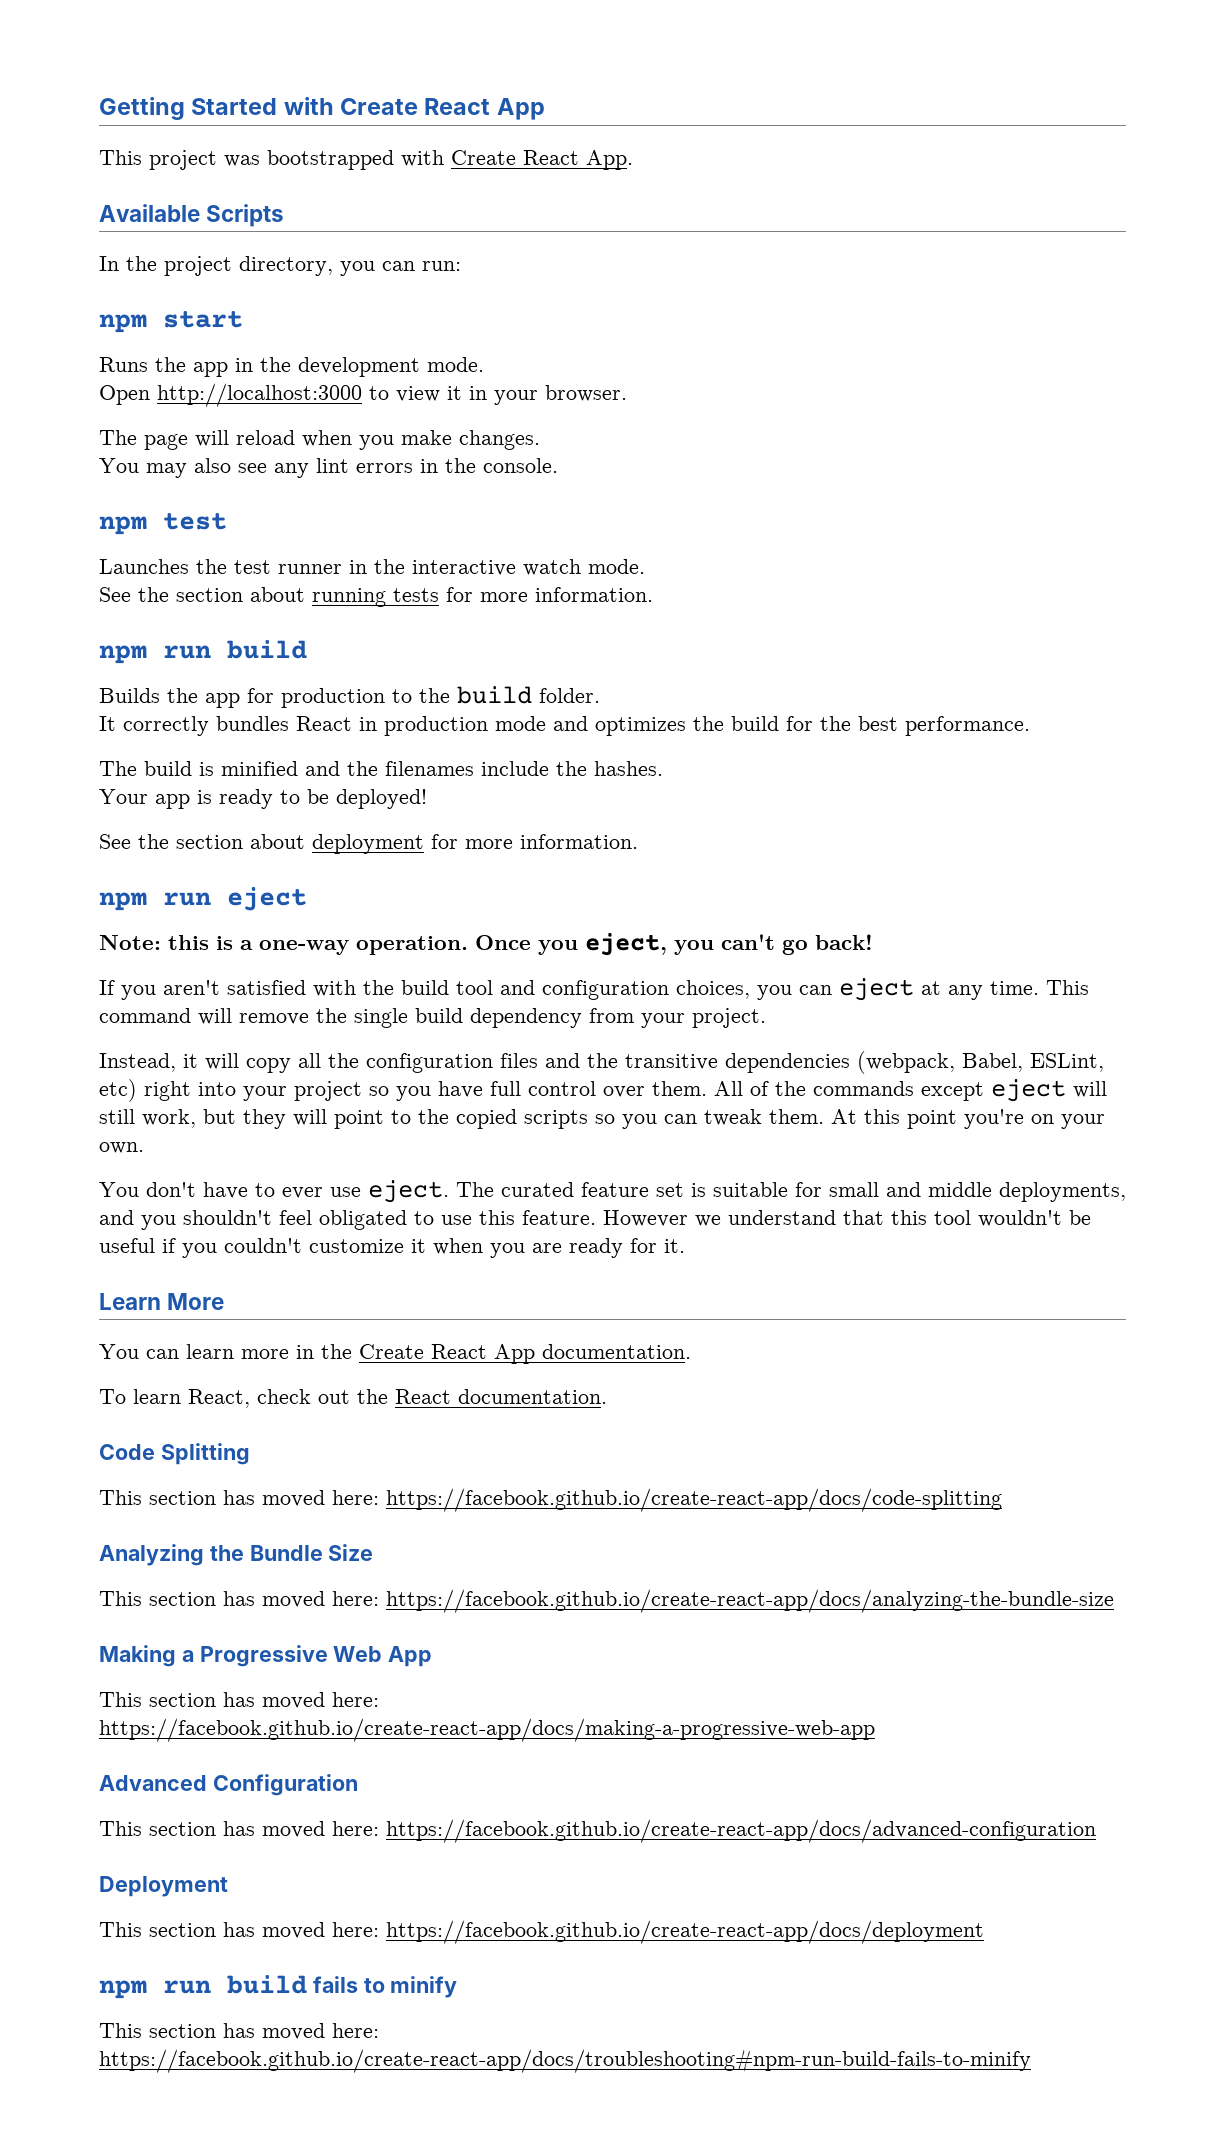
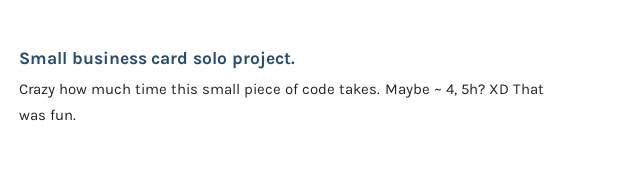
- Getting Started with Create React App
- This project was bootstrapped with Create React App.
- Available Scripts
- In the project directory, you can run:
- npm start
- Runs the app in the development mode.
- Open http://localhost:3000 to view it in your browser.
- The page will reload when you make changes.
- You may also see any lint errors in the console.
- npm test
- Launches the test runner in the interactive watch mode.
- See the section about running tests for more information.
- npm run build
- Builds the app for production to the build folder.
- It correctly bundles React in production mode and optimizes the build for the best performance.
- The build is minified and the filenames include the hashes.
- Your app is ready to be deployed!
- See the section about deployment for more information.
- npm run eject
- Note: this is a one-way operation. Once you eject, you can't go back!
- If you aren't satisfied with the build tool and configuration choices, you can eject at any time. This command will remove the single build dependency from your project.
- Instead, it will copy all the configuration files and the transitive dependencies (webpack, Babel, ESLint, etc) right into your project so you have full control over them. All of the commands except eject will still work, but they will point to the copied scripts so you can tweak them. At this point you're on your own.
- You don't have to ever use eject. The curated feature set is suitable for small and middle deployments, and you shouldn't feel obligated to use this feature. However we understand that this tool wouldn't be useful if you couldn't customize it when you are ready for it.
- Learn More
- You can learn more in the Create React App documentation.
- To learn React, check out the React documentation.
- Code Splitting
- This section has moved here: https://facebook.github.io/create-react-app/docs/code-splitting
- Analyzing the Bundle Size
- This section has moved here: https://facebook.github.io/create-react-app/docs/analyzing-the-bundle-size
- Making a Progressive Web App
- This section has moved here: https://facebook.github.io/create-react-app/docs/making-a-progressive-web-app
- Advanced Configuration
- This section has moved here: https://facebook.github.io/create-react-app/docs/advanced-configuration
- Deployment
- This section has moved here: https://facebook.github.io/create-react-app/docs/deployment
- npm run build fails to minify
- This section has moved here: https://facebook.github.io/create-react-app/docs/troubleshooting#npm-run-build-fails-to-minify
+ Small business card solo project.
+ Crazy how much time this small piece of code takes. Maybe ~ 4, 5h? XD That was fun.

